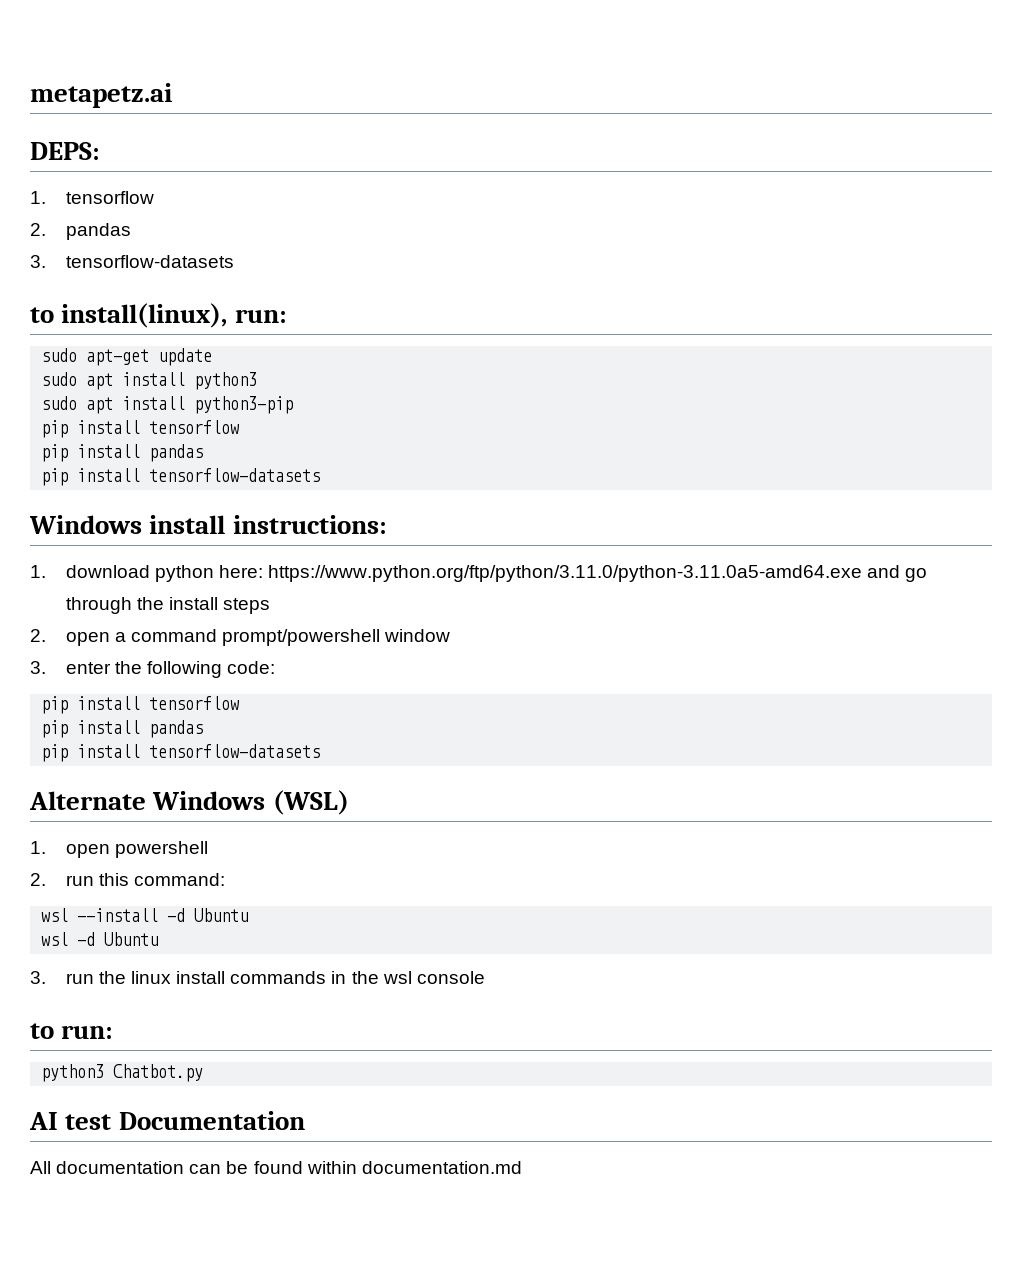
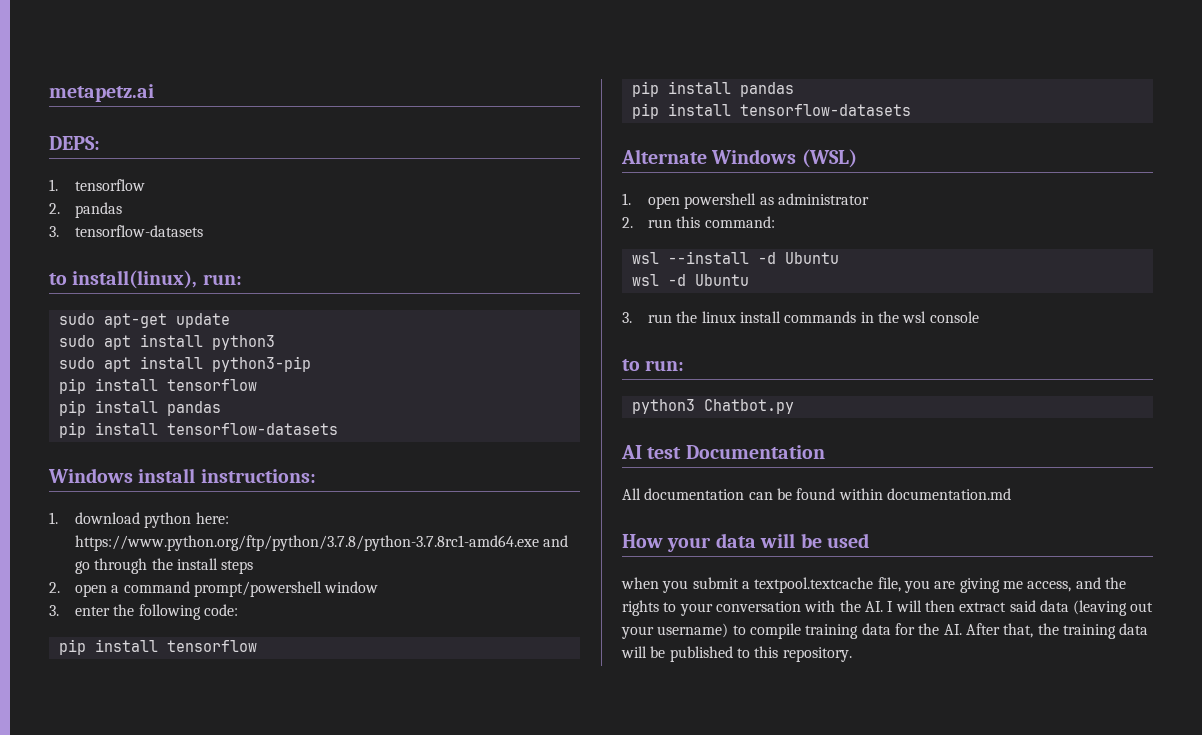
- 1. download python here: https://www.python.org/ftp/python/3.11.0/python-3.11.0a5-amd64.exe and go through the install steps
+ 1. download python here: https://www.python.org/ftp/python/3.7.8/python-3.7.8rc1-amd64.exe and go through the install steps
- 1. open powershell
+ 1. open powershell as administrator
+ How your data will be used
+ when you submit a textpool.textcache file, you are giving me access, and the rights to your conversation with the AI. I will then extract said data (leaving out your username) to compile training data for the AI. After that, the training data will be published to this repository.

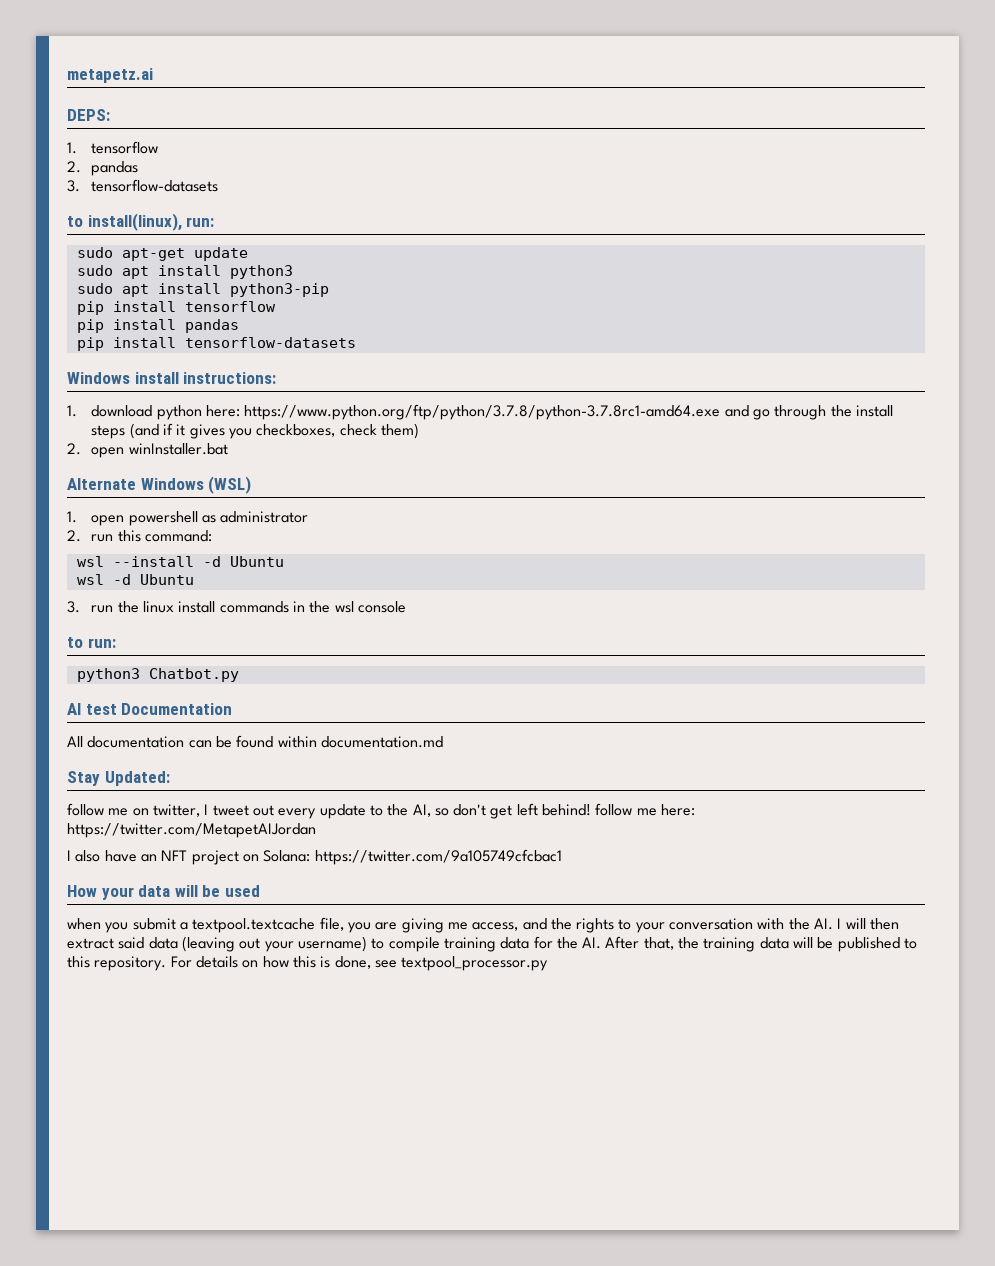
- 1. download python here: https://www.python.org/ftp/python/3.7.8/python-3.7.8rc1-amd64.exe and go through the install steps
- 2. open a command prompt/powershell window
- 3. enter the following code:
- pip install tensorflow
- pip install pandas
- pip install tensorflow-datasets
+ 1. download python here: https://www.python.org/ftp/python/3.7.8/python-3.7.8rc1-amd64.exe and go through the install steps (and if it gives you checkboxes, check them)
+ 2. open winInstaller.bat
+ Stay Updated:
+ follow me on twitter, I tweet out every update to the AI, so don't get left behind! follow me here: https://twitter.com/MetapetAIJordan
+ I also have an NFT project on Solana: https://twitter.com/9a105749cfcbac1
+ For details on how this is done, see textpool_processor.py

